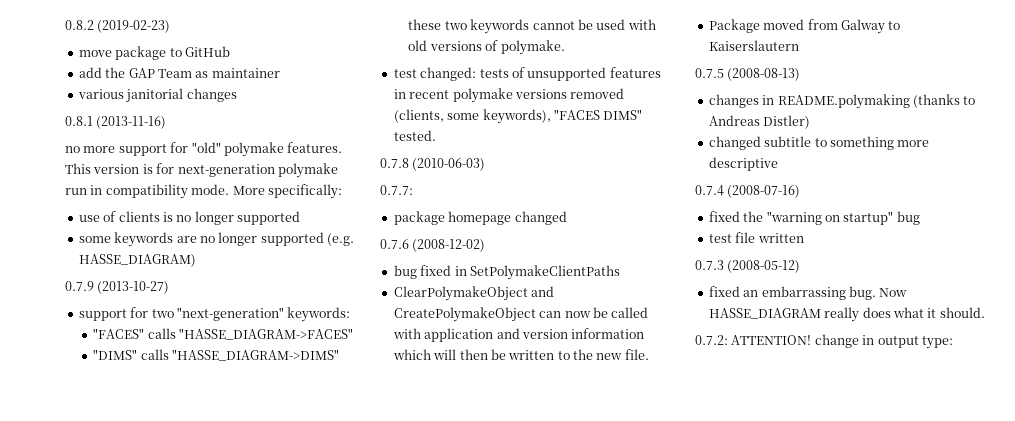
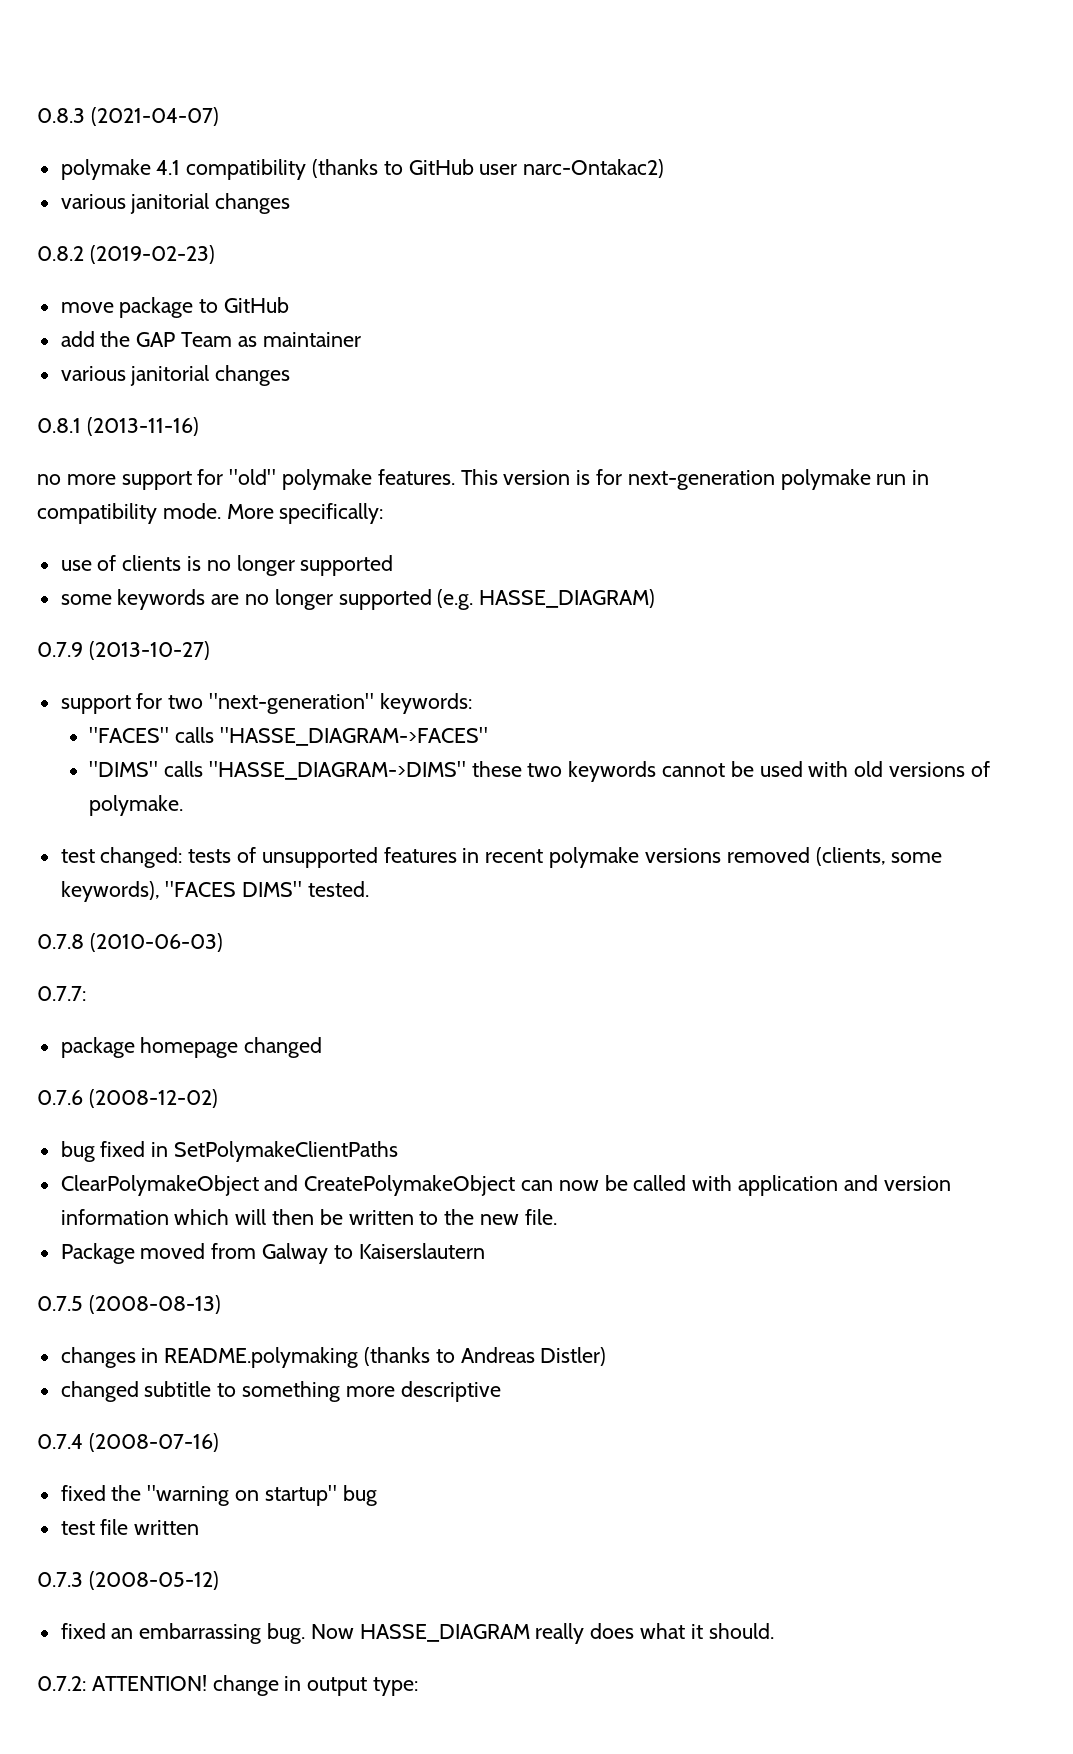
+ 0.8.3 (2021-04-07)
+ polymake 4.1 compatibility (thanks to GitHub user narc-Ontakac2)
+ various janitorial changes

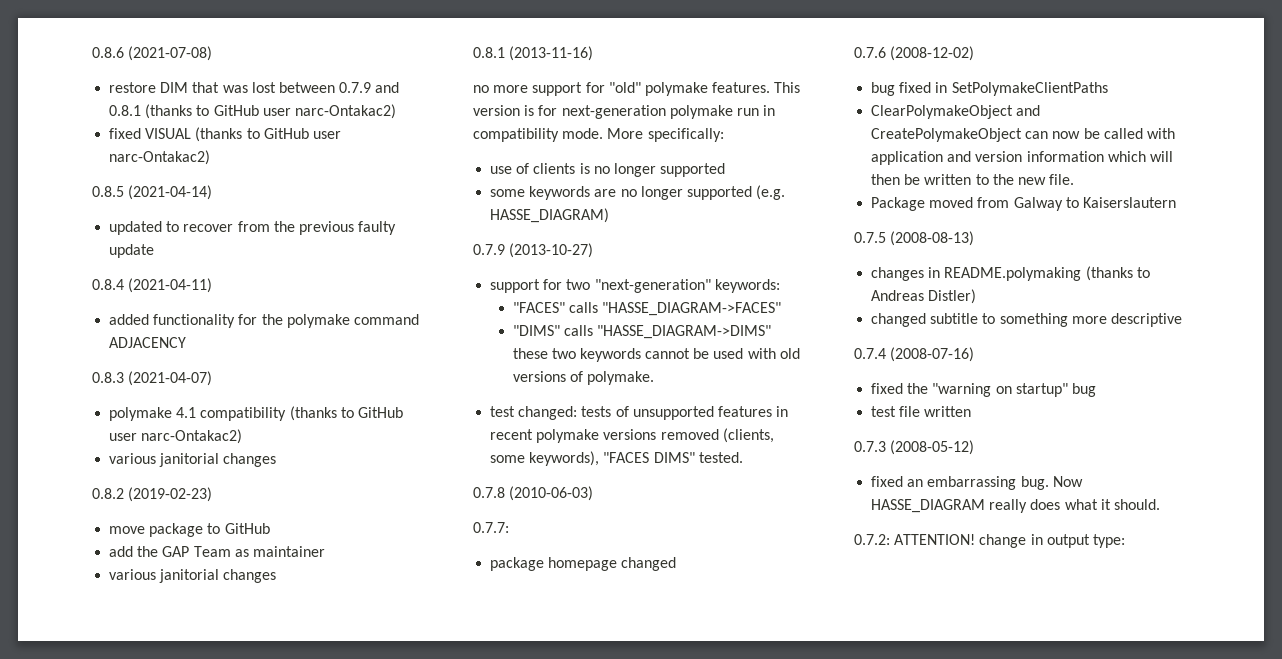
+ 0.8.6 (2021-07-08)
+ restore DIM that was lost between 0.7.9 and 0.8.1 (thanks to GitHub user narc-Ontakac2)
+ fixed VISUAL (thanks to GitHub user narc-Ontakac2)
+ 0.8.5 (2021-04-14)
+ updated to recover from the previous faulty update
+ 0.8.4 (2021-04-11)
+ added functionality for the polymake command ADJACENCY

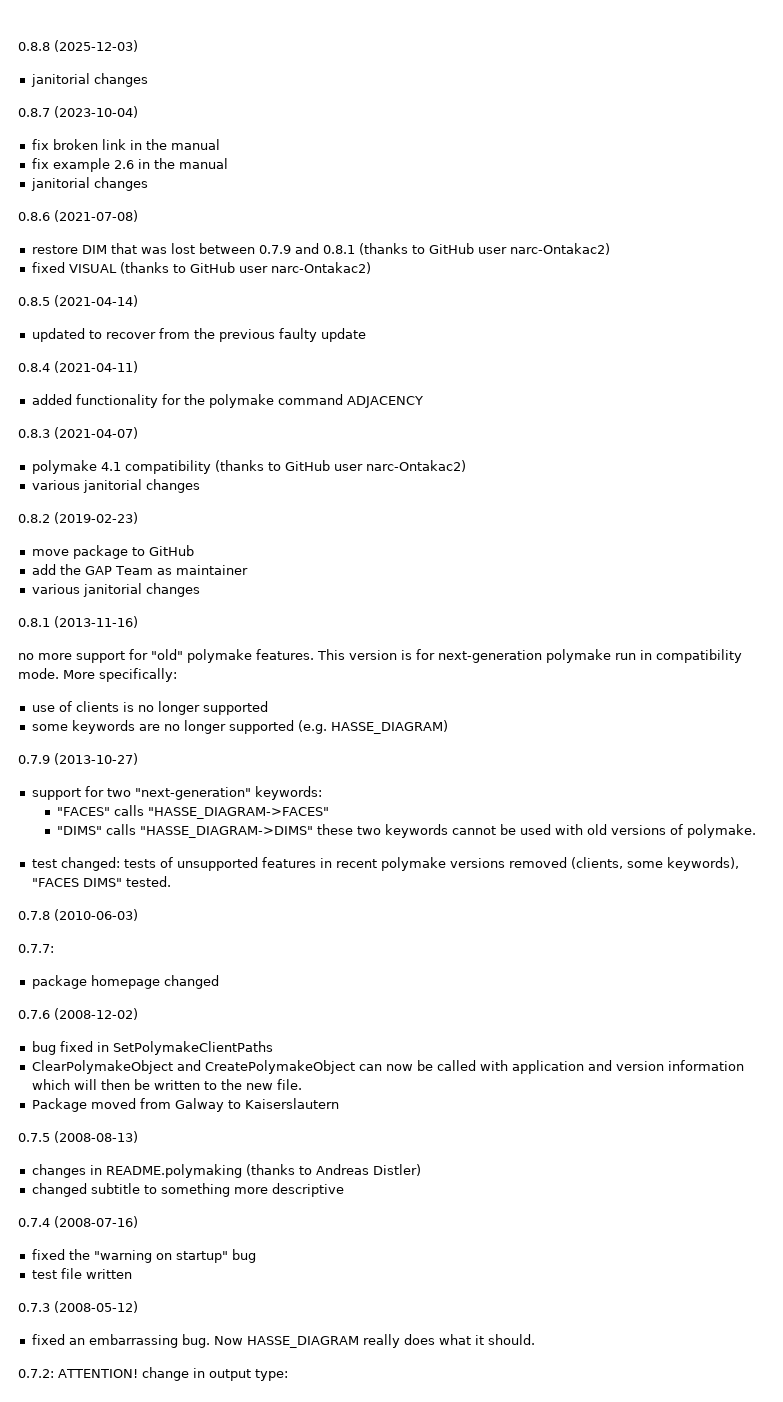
+ 0.8.8 (2025-12-03)
+ janitorial changes
+ 0.8.7 (2023-10-04)
+ fix broken link in the manual
+ fix example 2.6 in the manual
+ janitorial changes

